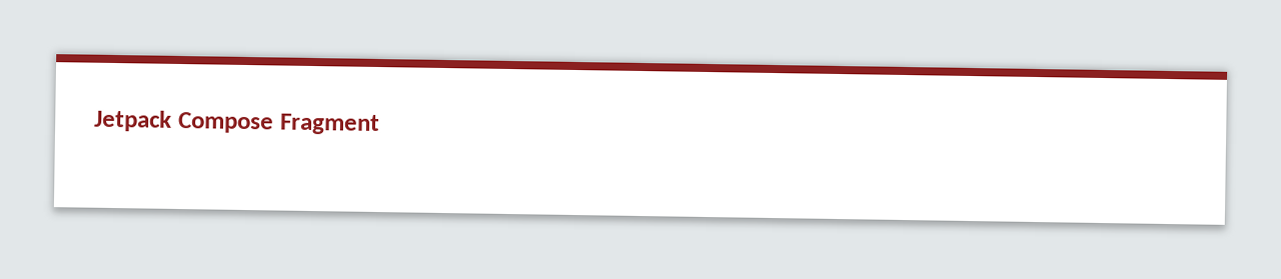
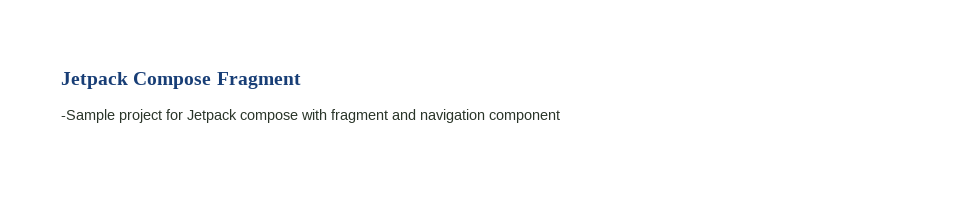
+ -Sample project for Jetpack compose with fragment and navigation component

